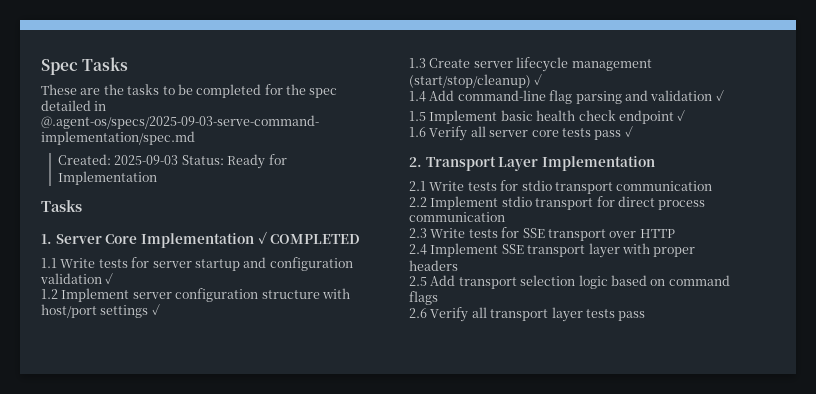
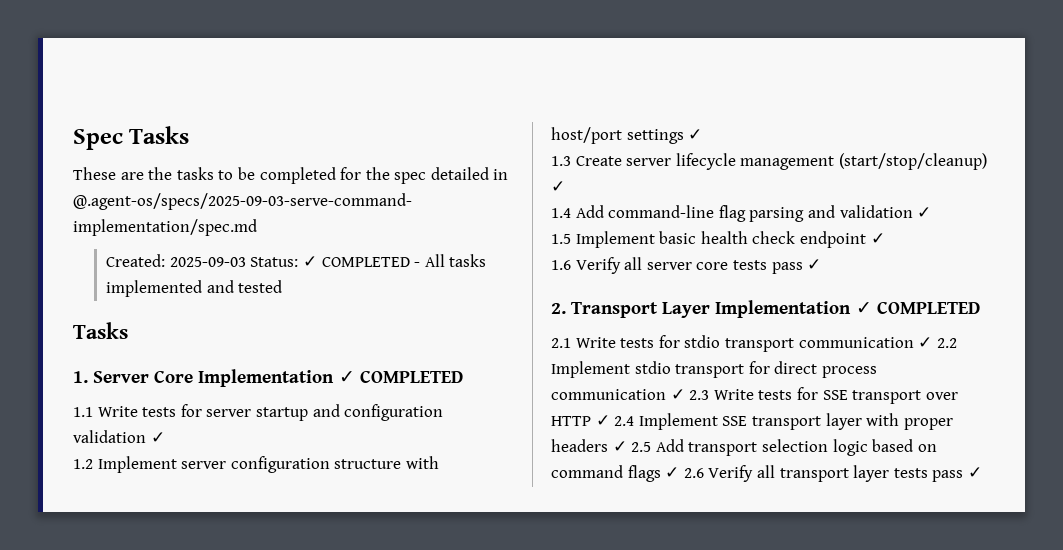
- Created: 2025-09-03 Status: Ready for Implementation
+ Created: 2025-09-03 Status: ✓ COMPLETED - All tasks implemented and tested
- 2. Transport Layer Implementation
+ 2. Transport Layer Implementation ✓ COMPLETED
- 2.1 Write tests for stdio transport communication
- 2.2 Implement stdio transport for direct process communication
- 2.3 Write tests for SSE transport over HTTP
- 2.4 Implement SSE transport layer with proper headers
- 2.5 Add transport selection logic based on command flags
- 2.6 Verify all transport layer tests pass
+ 2.1 Write tests for stdio transport communication ✓ 2.2 Implement stdio transport for direct process communication ✓ 2.3 Write tests for SSE transport over HTTP ✓ 2.4 Implement SSE transport layer with proper headers ✓ 2.5 Add transport selection logic based on command flags ✓ 2.6 Verify all transport layer tests pass ✓

